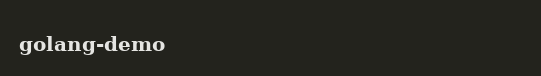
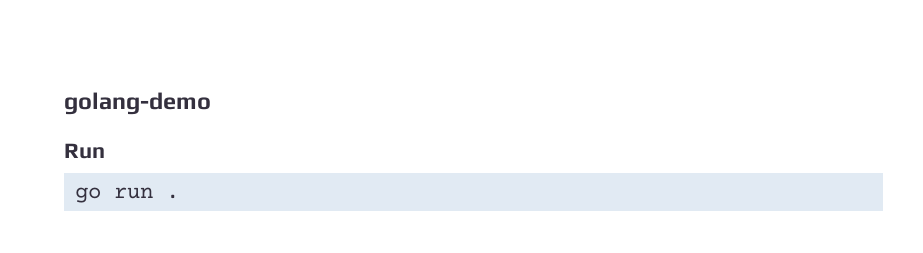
+ Run
+ go run .

